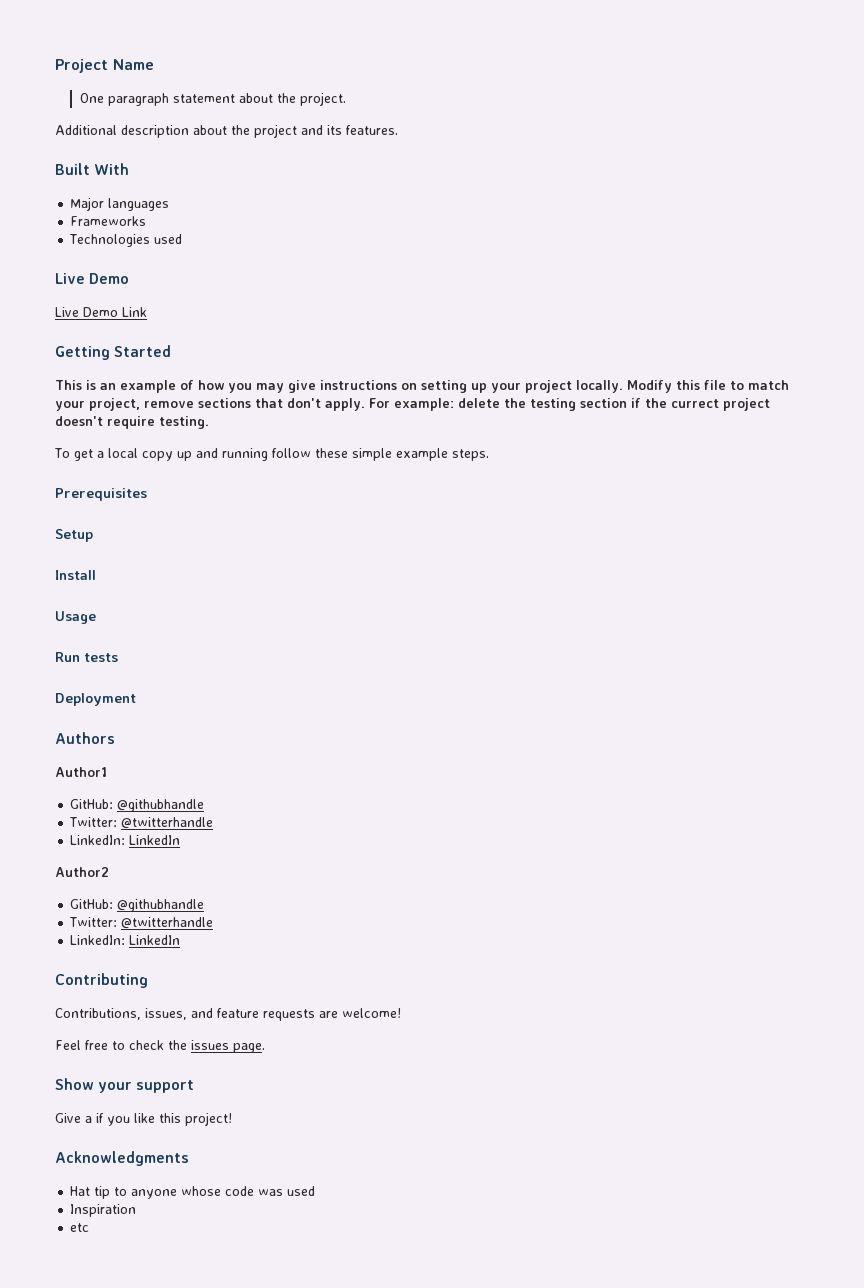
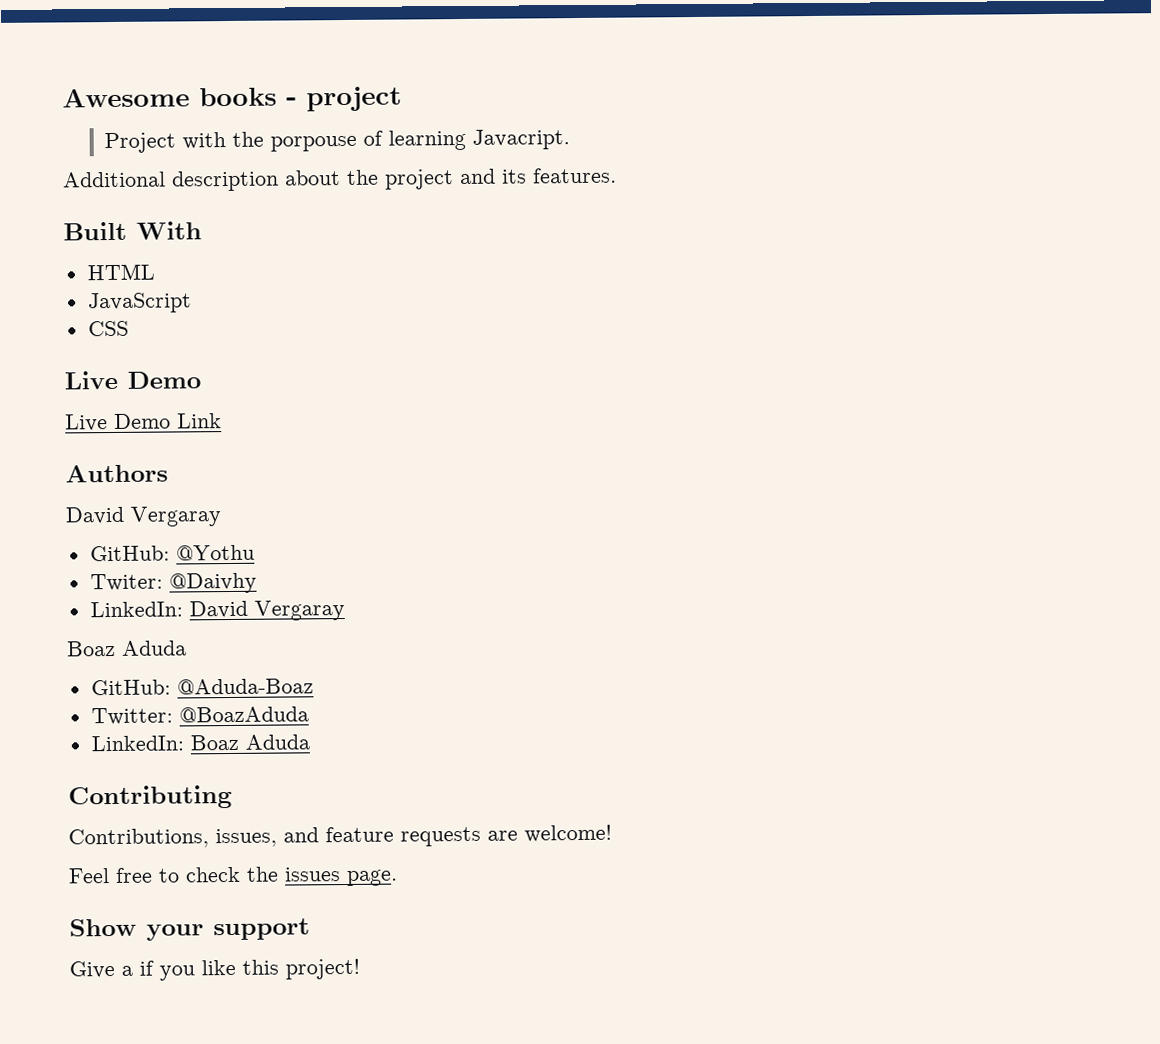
- Project Name
- One paragraph statement about the project.
+ Awesome books - project
+ Project with the porpouse of learning Javacript.
- Major languages
- Frameworks
- Technologies used
+ HTML
+ JavaScript
+ CSS
- Getting Started
- This is an example of how you may give instructions on setting up your project locally. Modify this file to match your project, remove sections that don't apply. For example: delete the testing section if the currect project doesn't require testing.
- To get a local copy up and running follow these simple example steps.
- Prerequisites
- Setup
- Install
- Usage
- Run tests
- Deployment
  Authors
- Author1
- GitHub: @githubhandle
- Twitter: @twitterhandle
- LinkedIn: LinkedIn
- Author2
- GitHub: @githubhandle
- Twitter: @twitterhandle
- LinkedIn: LinkedIn
+ David Vergaray
+ GitHub: @Yothu
+ Twiter: @Daivhy
+ LinkedIn: David Vergaray
+ Boaz Aduda
+ GitHub: @Aduda-Boaz
+ Twitter: @BoazAduda
+ LinkedIn: Boaz Aduda
- Acknowledgments
- Hat tip to anyone whose code was used
- Inspiration
- etc

